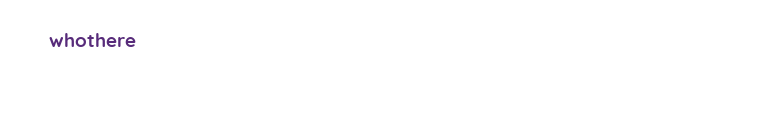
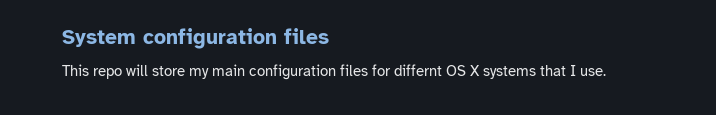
- whothere
+ System configuration files
+ This repo will store my main configuration files for differnt OS X systems that I use.

